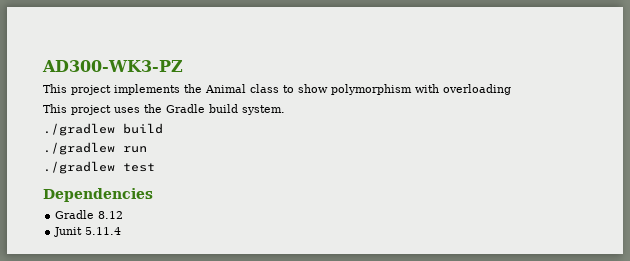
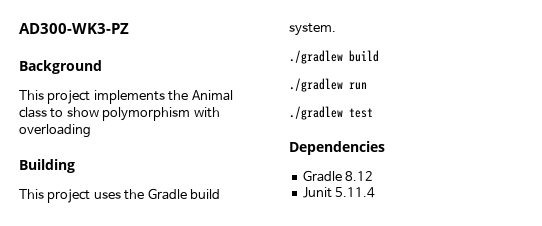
+ Background
+ Building

